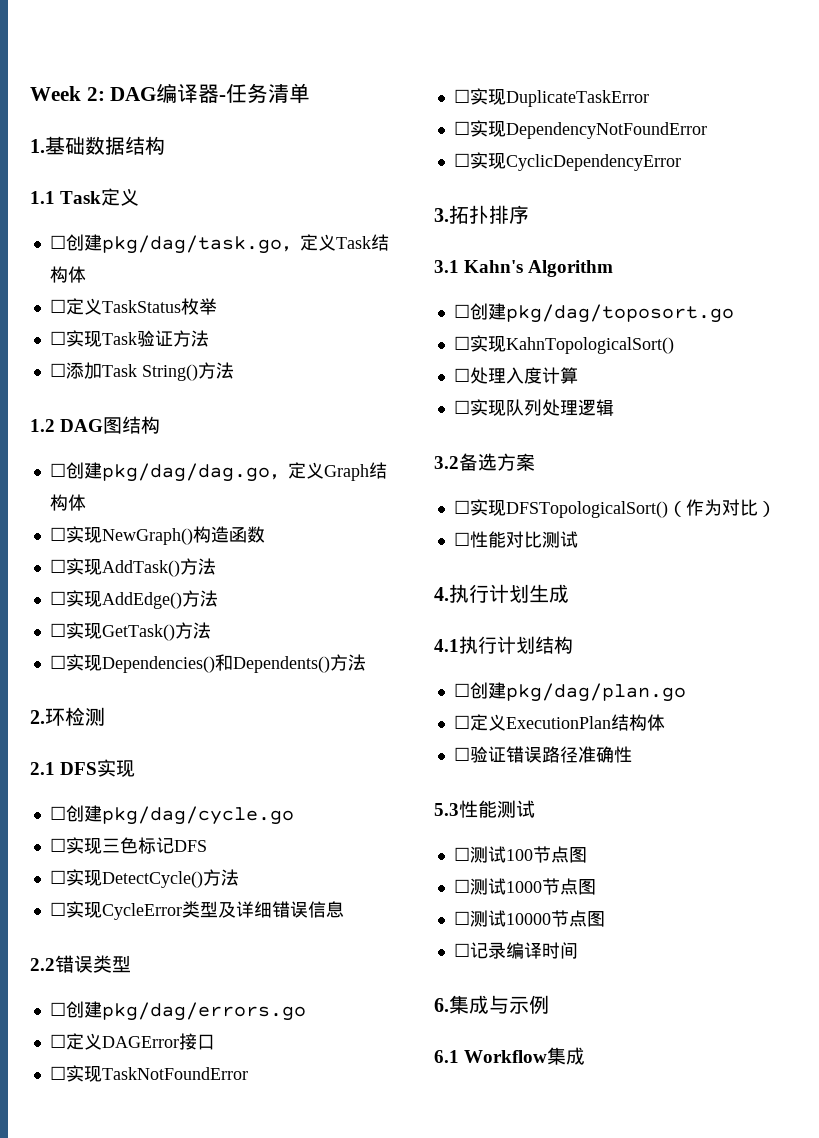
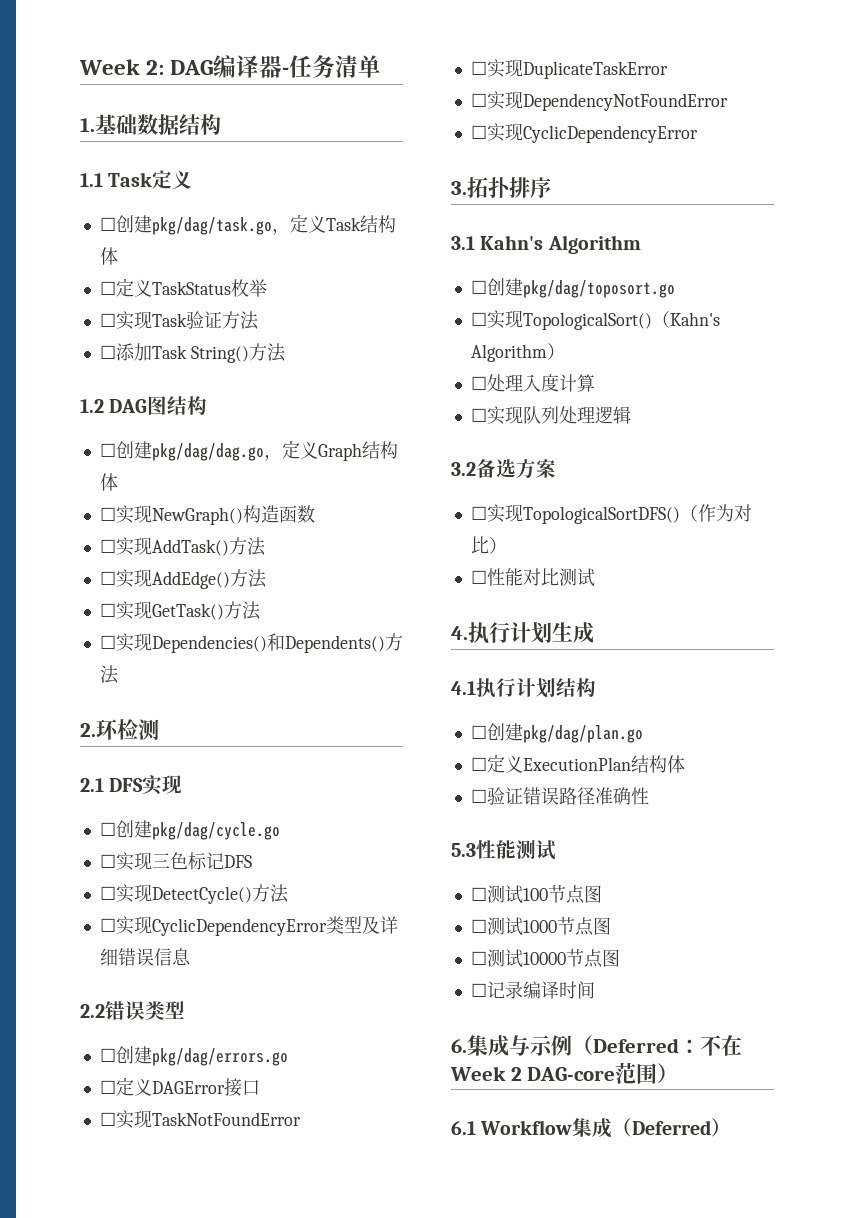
- ☐实现CycleError类型及详细错误信息
+ ☐实现CyclicDependencyError类型及详细错误信息
- ☐实现KahnTopologicalSort()
+ ☐实现TopologicalSort()（Kahn's Algorithm）
- ☐实现DFSTopologicalSort()（作为对比）
+ ☐实现TopologicalSortDFS()（作为对比）
- 6.集成与示例
+ 6.集成与示例（Deferred：不在Week 2 DAG-core范围）
- 6.1 Workflow集成
+ 6.1 Workflow集成（Deferred）

